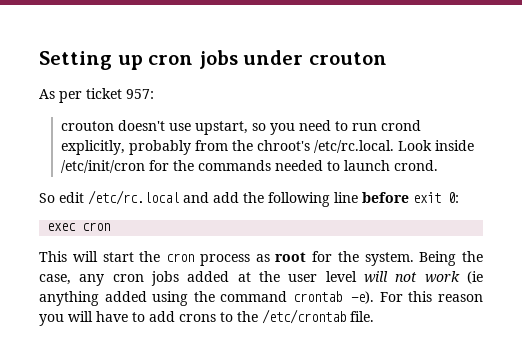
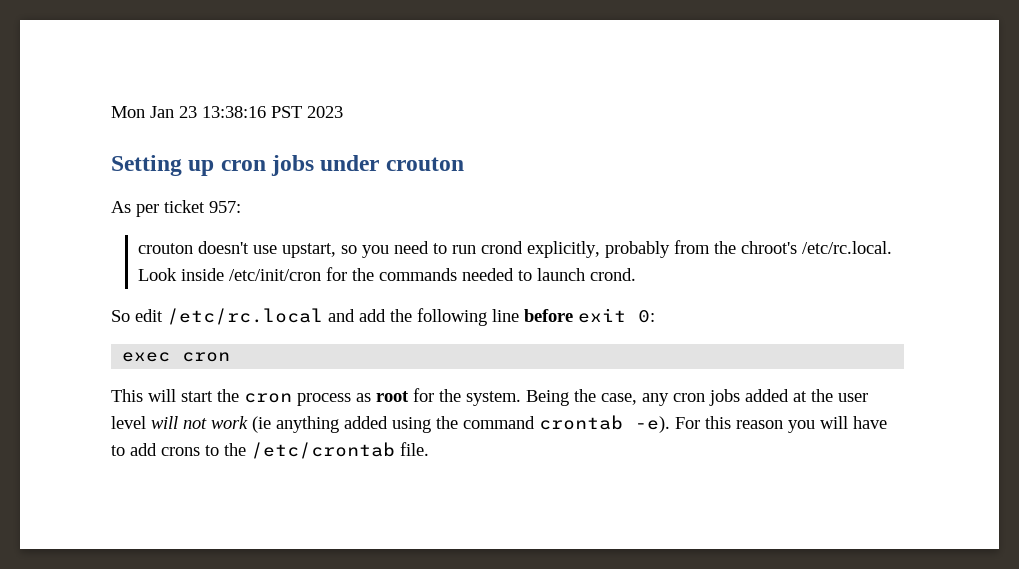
+ Mon Jan 23 13:38:16 PST 2023

